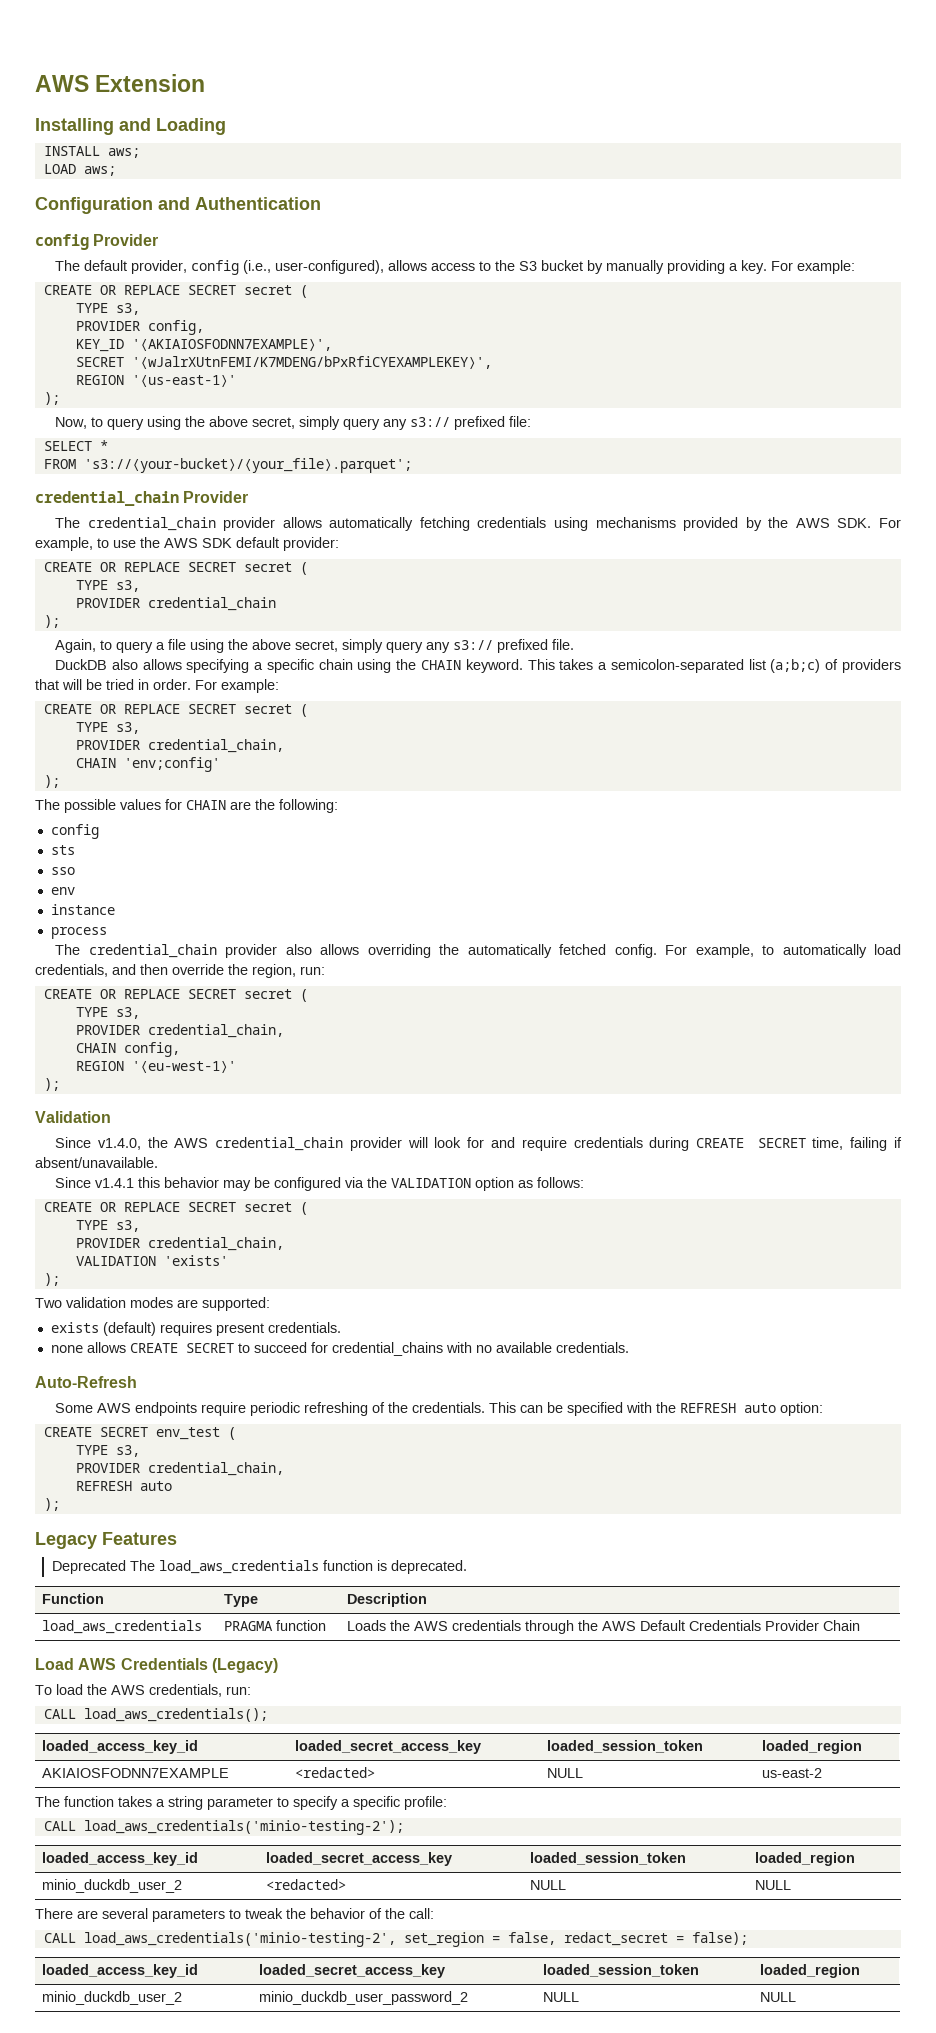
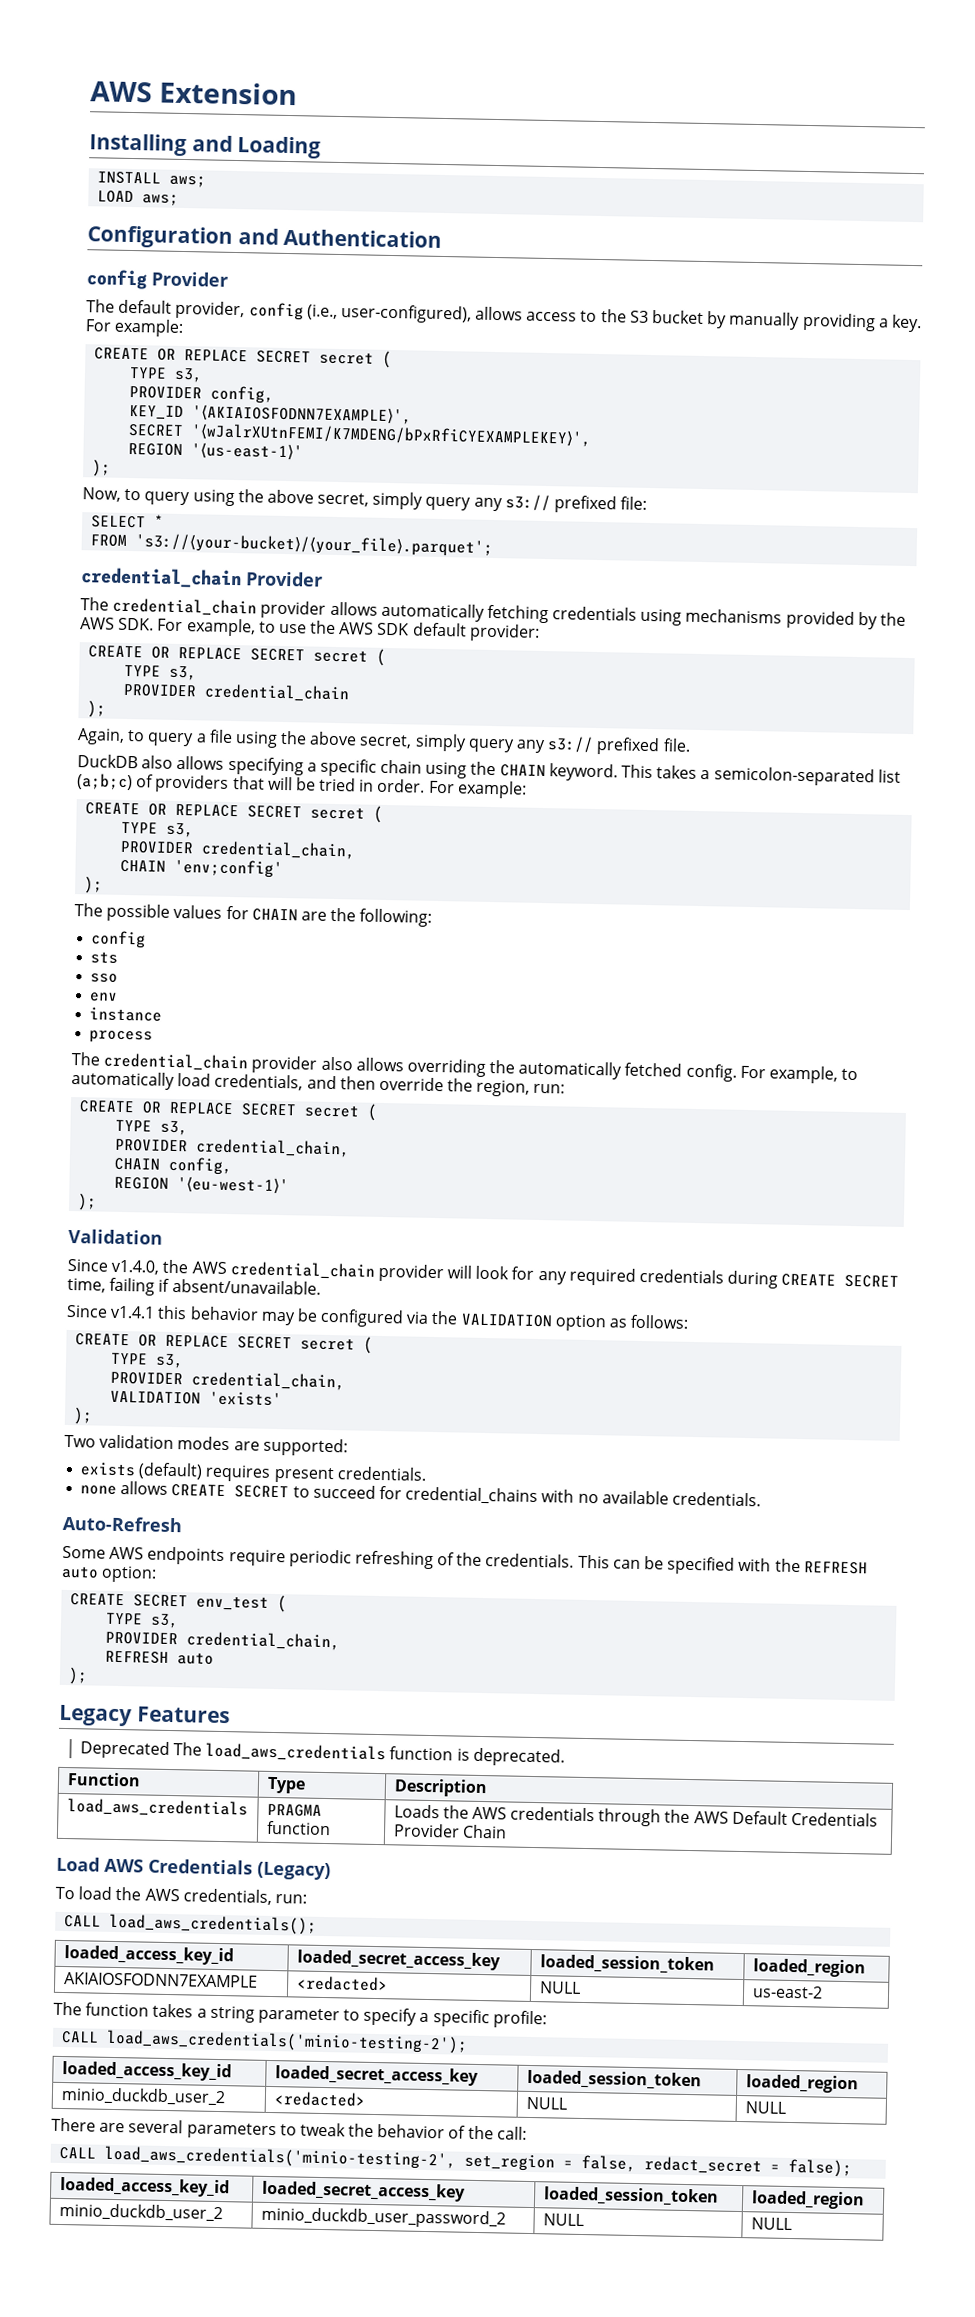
- Since v1.4.0, the AWS credential_chain provider will look for and require credentials during CREATE SECRET time, failing if absent/unavailable.
+ Since v1.4.0, the AWS credential_chain provider will look for any required credentials during CREATE SECRET time, failing if absent/unavailable.

